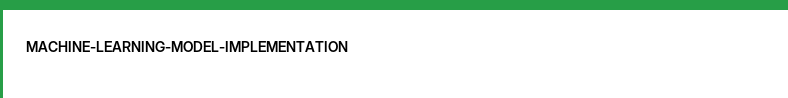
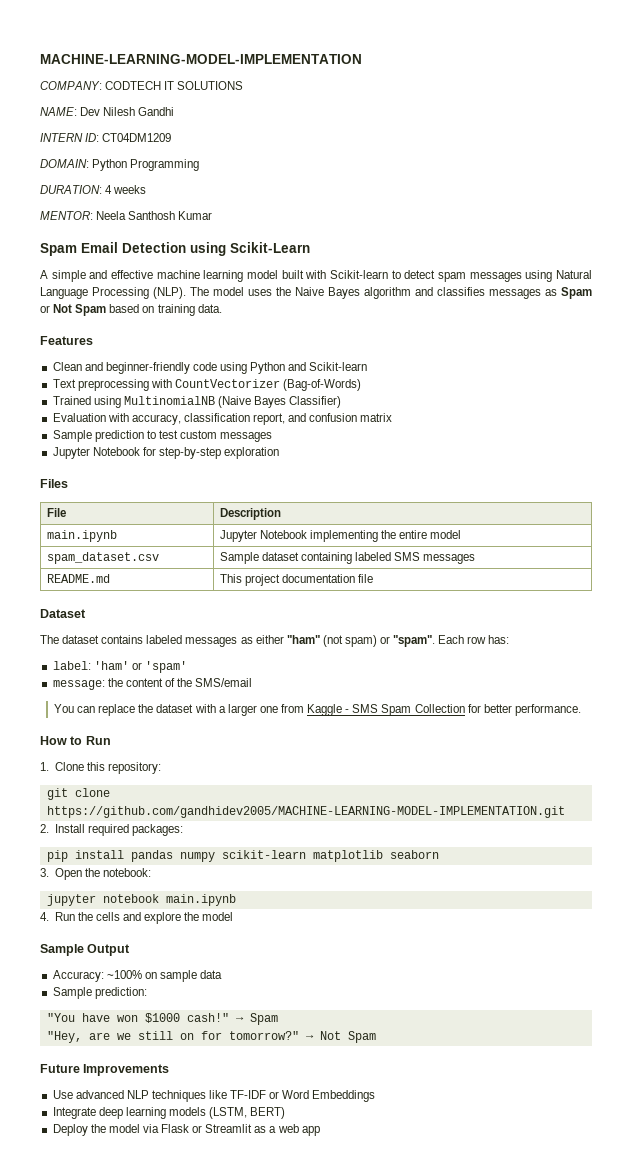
+ COMPANY: CODTECH IT SOLUTIONS
+ NAME: Dev Nilesh Gandhi
+ INTERN ID: CT04DM1209
+ DOMAIN: Python Programming
+ DURATION: 4 weeks
+ MENTOR: Neela Santhosh Kumar
+ Spam Email Detection using Scikit-Learn
+ A simple and effective machine learning model built with Scikit-learn to detect spam messages using Natural Language Processing (NLP). The model uses the Naive Bayes algorithm and classifies messages as Spam or Not Spam based on training data.
+ Features
+ Clean and beginner-friendly code using Python and Scikit-learn
+ Text preprocessing with CountVectorizer (Bag-of-Words)
+ Trained using MultinomialNB (Naive Bayes Classifier)
+ Evaluation with accuracy, classification report, and confusion matrix
+ Sample prediction to test custom messages
+ Jupyter Notebook for step-by-step exploration
+ Files
+ File | Description
+ main.ipynb | Jupyter Notebook implementing the entire model
+ spam_dataset.csv | Sample dataset containing labeled SMS messages
+ README.md | This project documentation file
+ Dataset
+ The dataset contains labeled messages as either "ham" (not spam) or "spam". Each row has:
+ label: 'ham' or 'spam'
+ message: the content of the SMS/email
+ You can replace the dataset with a larger one from Kaggle - SMS Spam Collection for better performance.
+ How to Run
+ 1. Clone this repository:
+ git clone https://github.com/gandhidev2005/MACHINE-LEARNING-MODEL-IMPLEMENTATION.git
+ 2. Install required packages:
+ pip install pandas numpy scikit-learn matplotlib seaborn
+ 3. Open the notebook:
+ jupyter notebook main.ipynb
+ 4. Run the cells and explore the model
+ Sample Output
+ Accuracy: ~100% on sample data
+ Sample prediction:
+ "You have won $1000 cash!" → Spam
+ "Hey, are we still on for tomorrow?" → Not Spam
+ Future Improvements
+ Use advanced NLP techniques like TF-IDF or Word Embeddings
+ Integrate deep learning models (LSTM, BERT)
+ Deploy the model via Flask or Streamlit as a web app

